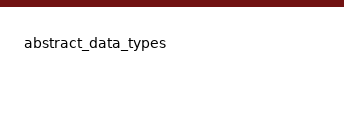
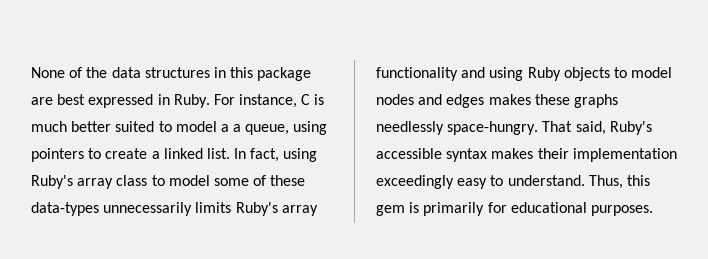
- abstract_data_types
+ None of the data structures in this package are best expressed in Ruby. For instance, C is much better suited to model a a queue, using pointers to create a linked list. In fact, using Ruby's array class to model some of these data-types unnecessarily limits Ruby's array functionality and using Ruby objects to model nodes and edges makes these graphs needlessly space-hungry. That said, Ruby's accessible syntax makes their implementation exceedingly easy to understand. Thus, this gem is primarily for educational purposes.

